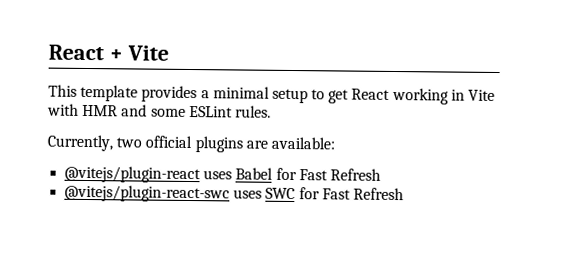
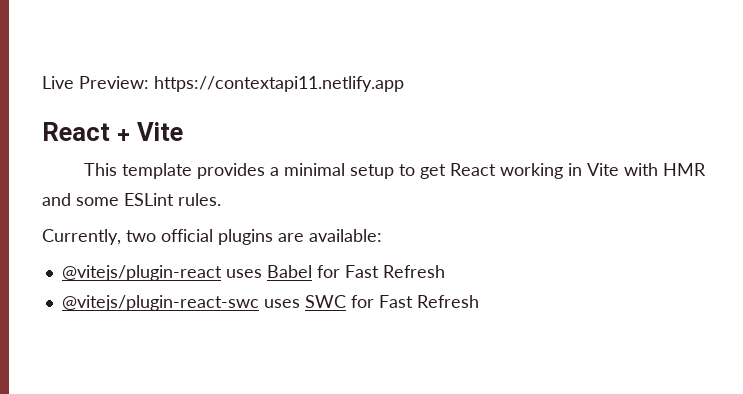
+ Live Preview: https://contextapi11.netlify.app

